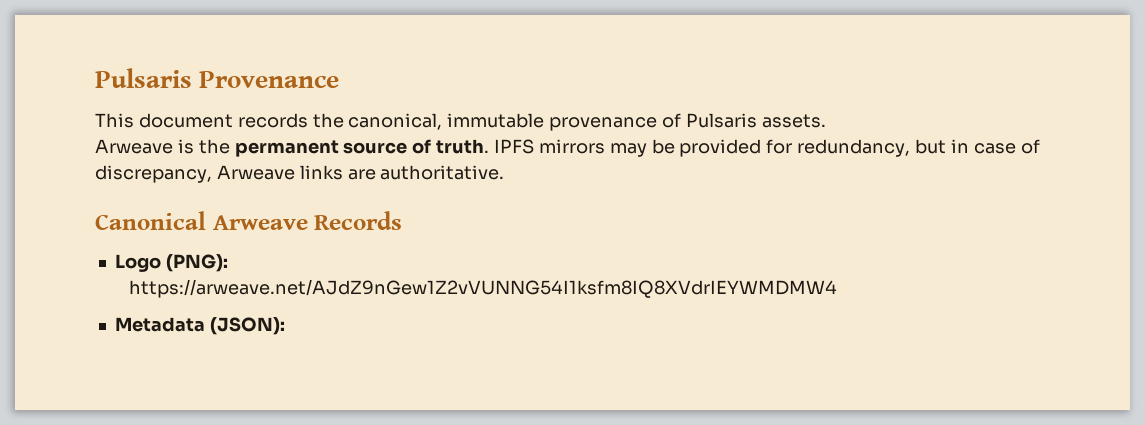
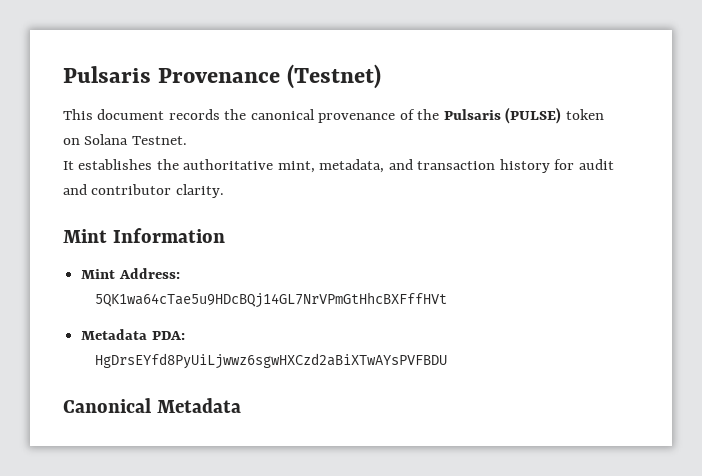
- Pulsaris Provenance
+ Pulsaris Provenance (Testnet)
- This document records the canonical, immutable provenance of Pulsaris assets.
- Arweave is the permanent source of truth. IPFS mirrors may be provided for redundancy, but in case of discrepancy, Arweave links are authoritative.
- Canonical Arweave Records
- Logo (PNG):
- https://arweave.net/AJdZ9nGew1Z2vVUNNG54I1ksfm8IQ8XVdrIEYWMDMW4
- Metadata (JSON):
+ This document records the canonical provenance of the Pulsaris (PULSE) token on Solana Testnet.
+ It establishes the authoritative mint, metadata, and transaction history for audit and contributor clarity.
+ Mint Information
+ Mint Address:
+ 5QK1wa64cTae5u9HDcBQj14GL7NrVPmGtHhcBXFffHVt
+ Metadata PDA:
+ HgDrsEYfd8PyUiLjwwz6sgwHXCzd2aBiXTwAYsPVFBDU
+ Canonical Metadata

